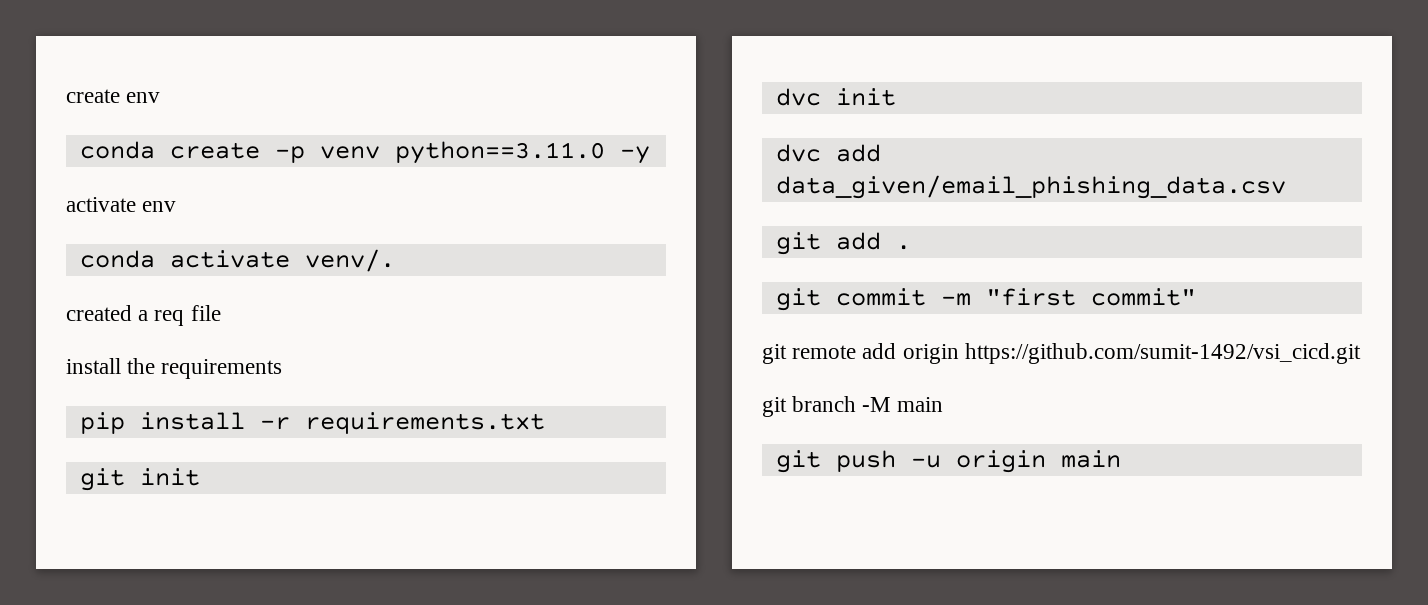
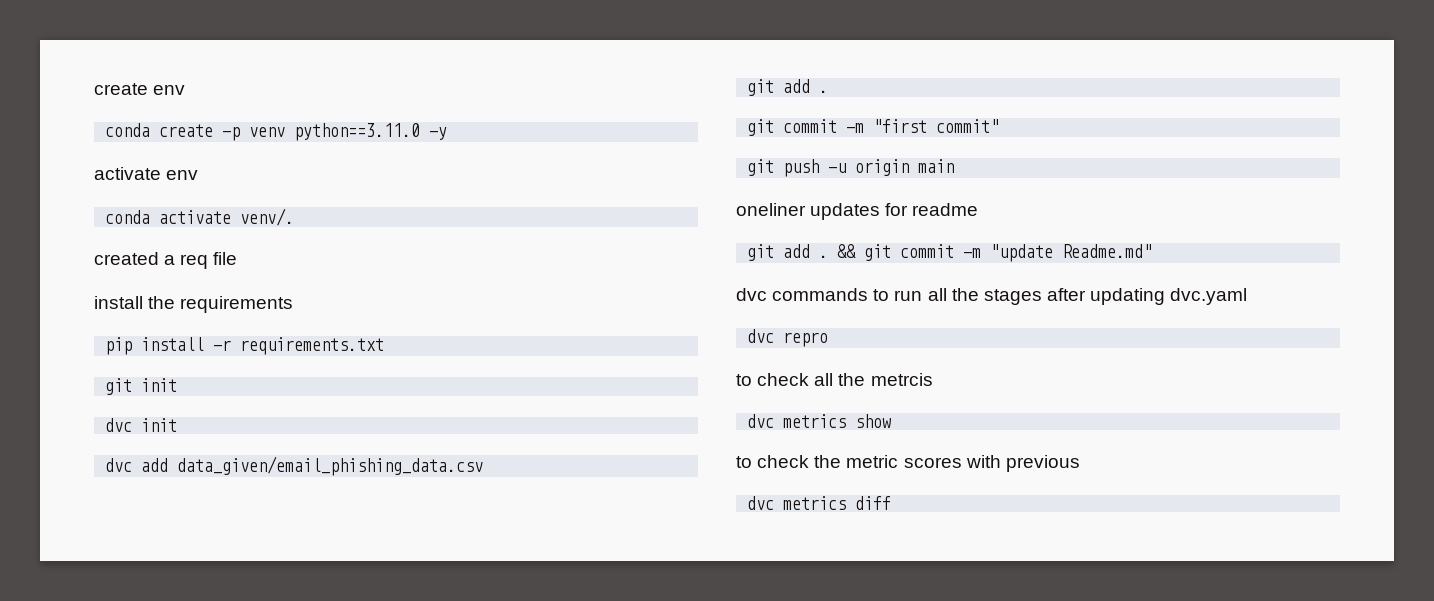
- git remote add origin https://github.com/sumit-1492/vsi_cicd.git
- git branch -M main
+ oneliner updates for readme
+ git add . && git commit -m "update Readme.md"
+ dvc commands to run all the stages after updating dvc.yaml
+ dvc repro
+ to check all the metrcis
+ dvc metrics show
+ to check the metric scores with previous
+ dvc metrics diff

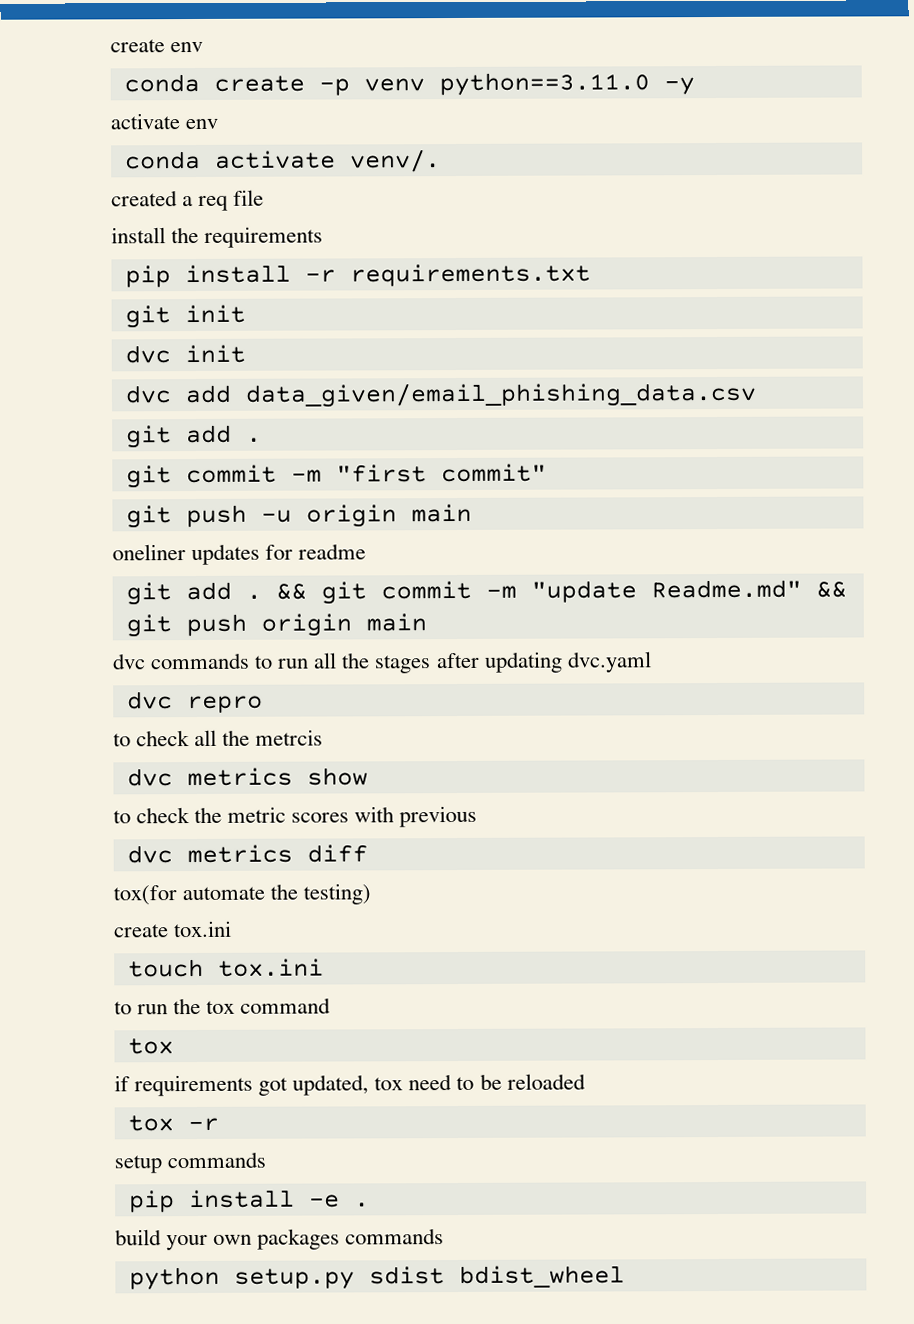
- && git commit -m "update Readme.md"
+ && git commit -m "update Readme.md" && git push origin main
+ tox(for automate the testing)
+ create tox.ini
+ touch tox.ini
+ to run the tox command
+ tox
+ if requirements got updated, tox need to be reloaded
+ tox -r
+ setup commands
+ pip install -e .
+ build your own packages commands
+ python setup.py sdist bdist_wheel

